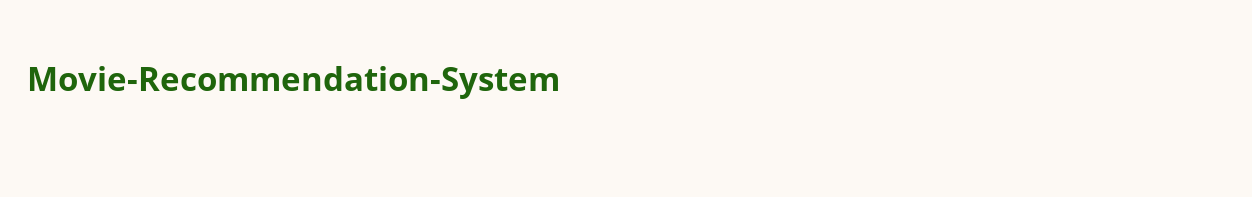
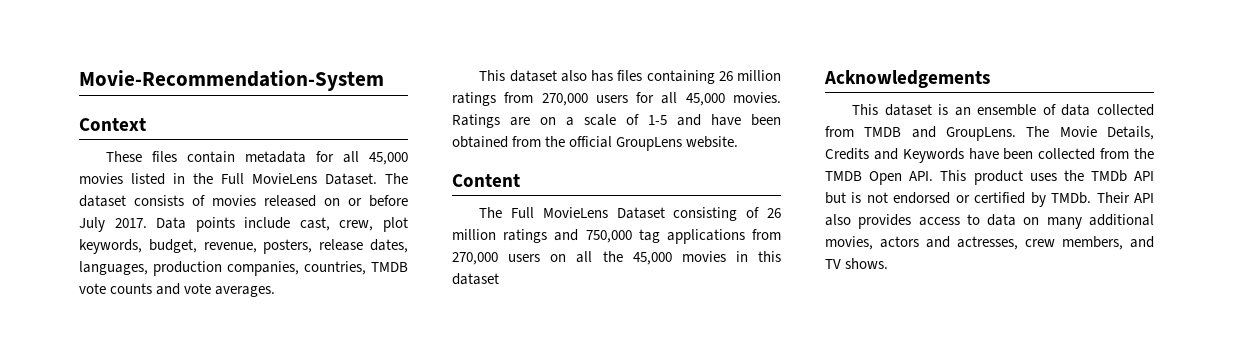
+ Context
+ These files contain metadata for all 45,000 movies listed in the Full MovieLens Dataset. The dataset consists of movies released on or before July 2017. Data points include cast, crew, plot keywords, budget, revenue, posters, release dates, languages, production companies, countries, TMDB vote counts and vote averages.
+ This dataset also has files containing 26 million ratings from 270,000 users for all 45,000 movies. Ratings are on a scale of 1-5 and have been obtained from the official GroupLens website.
+ Content
+ The Full MovieLens Dataset consisting of 26 million ratings and 750,000 tag applications from 270,000 users on all the 45,000 movies in this dataset
+ Acknowledgements
+ This dataset is an ensemble of data collected from TMDB and GroupLens. The Movie Details, Credits and Keywords have been collected from the TMDB Open API. This product uses the TMDb API but is not endorsed or certified by TMDb. Their API also provides access to data on many additional movies, actors and actresses, crew members, and TV shows.

